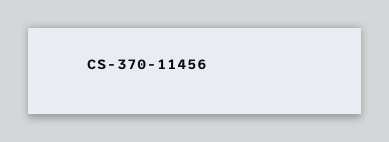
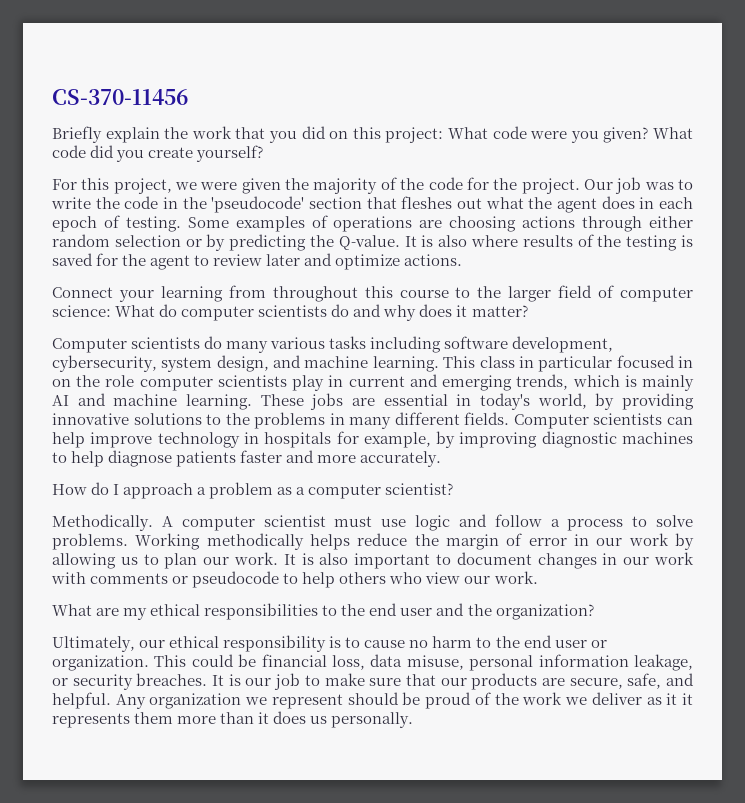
+ Briefly explain the work that you did on this project: What code were you given? What code did you create yourself?
+ For this project, we were given the majority of the code for the project. Our job was to write the code in the 'pseudocode' section that fleshes out what the agent does in each epoch of testing. Some examples of operations are choosing actions through either random selection or by predicting the Q-value. It is also where results of the testing is saved for the agent to review later and optimize actions.
+ Connect your learning from throughout this course to the larger field of computer science: What do computer scientists do and why does it matter?
+ Computer scientists do many various tasks including software development, cybersecurity, system design, and machine learning. This class in particular focused in on the role computer scientists play in current and emerging trends, which is mainly AI and machine learning. These jobs are essential in today's world, by providing innovative solutions to the problems in many different fields. Computer scientists can help improve technology in hospitals for example, by improving diagnostic machines to help diagnose patients faster and more accurately.
+ How do I approach a problem as a computer scientist?
+ Methodically. A computer scientist must use logic and follow a process to solve problems. Working methodically helps reduce the margin of error in our work by allowing us to plan our work. It is also important to document changes in our work with comments or pseudocode to help others who view our work.
+ What are my ethical responsibilities to the end user and the organization?
+ Ultimately, our ethical responsibility is to cause no harm to the end user or organization. This could be financial loss, data misuse, personal information leakage, or security breaches. It is our job to make sure that our products are secure, safe, and helpful. Any organization we represent should be proud of the work we deliver as it it represents them more than it does us personally.

